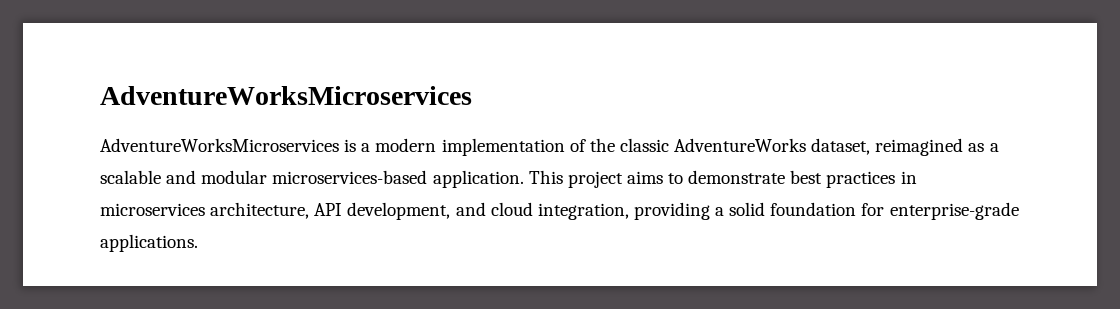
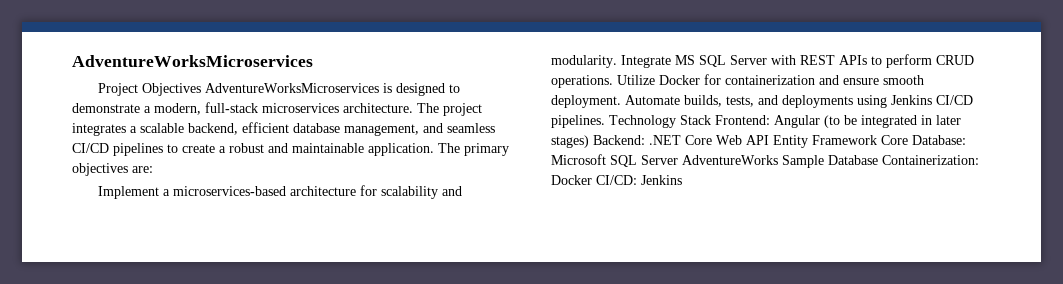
- AdventureWorksMicroservices is a modern implementation of the classic AdventureWorks dataset, reimagined as a scalable and modular microservices-based application. This project aims to demonstrate best practices in microservices architecture, API development, and cloud integration, providing a solid foundation for enterprise-grade applications.
+ Project Objectives AdventureWorksMicroservices is designed to demonstrate a modern, full-stack microservices architecture. The project integrates a scalable backend, efficient database management, and seamless CI/CD pipelines to create a robust and maintainable application. The primary objectives are:
+ Implement a microservices-based architecture for scalability and modularity. Integrate MS SQL Server with REST APIs to perform CRUD operations. Utilize Docker for containerization and ensure smooth deployment. Automate builds, tests, and deployments using Jenkins CI/CD pipelines. Technology Stack Frontend: Angular (to be integrated in later stages) Backend: .NET Core Web API Entity Framework Core Database: Microsoft SQL Server AdventureWorks Sample Database Containerization: Docker CI/CD: Jenkins

